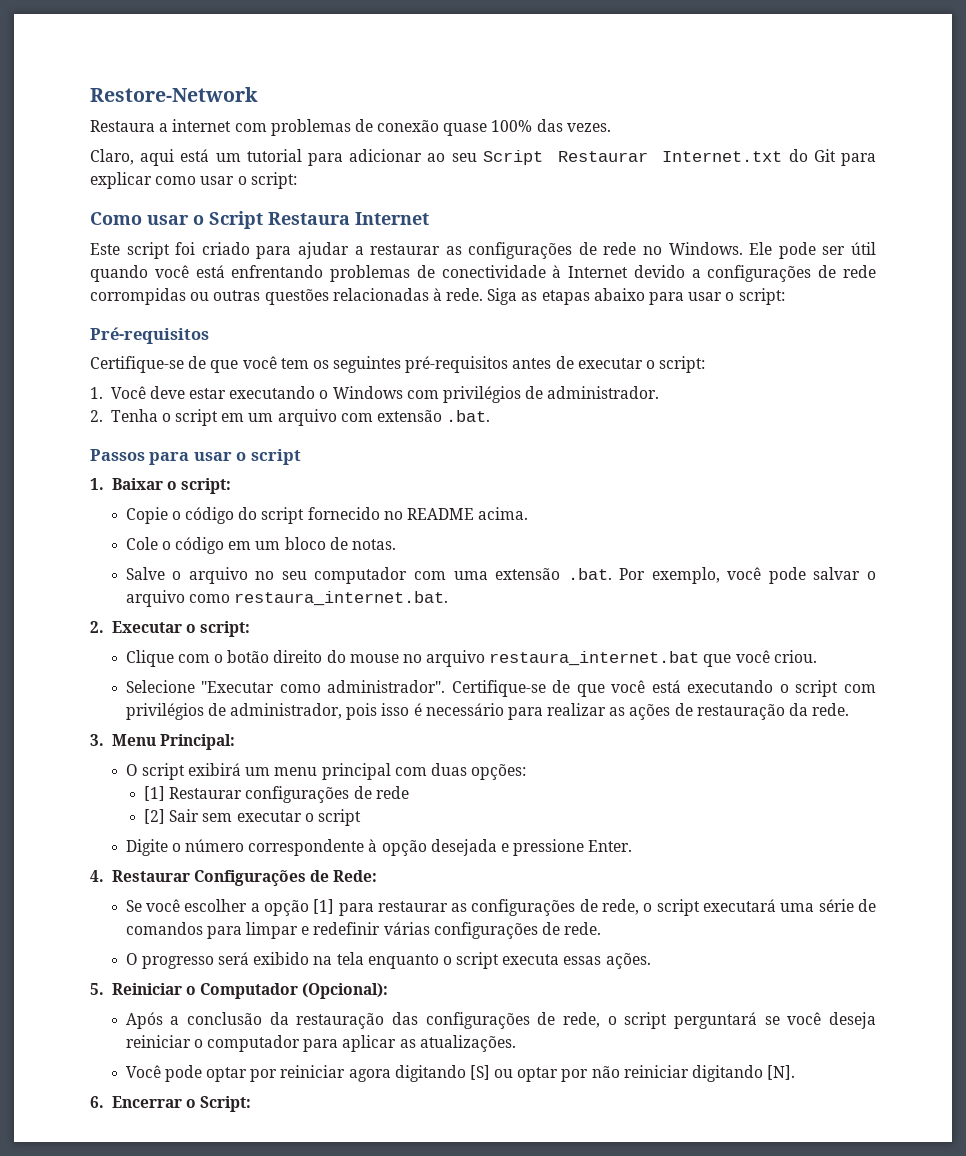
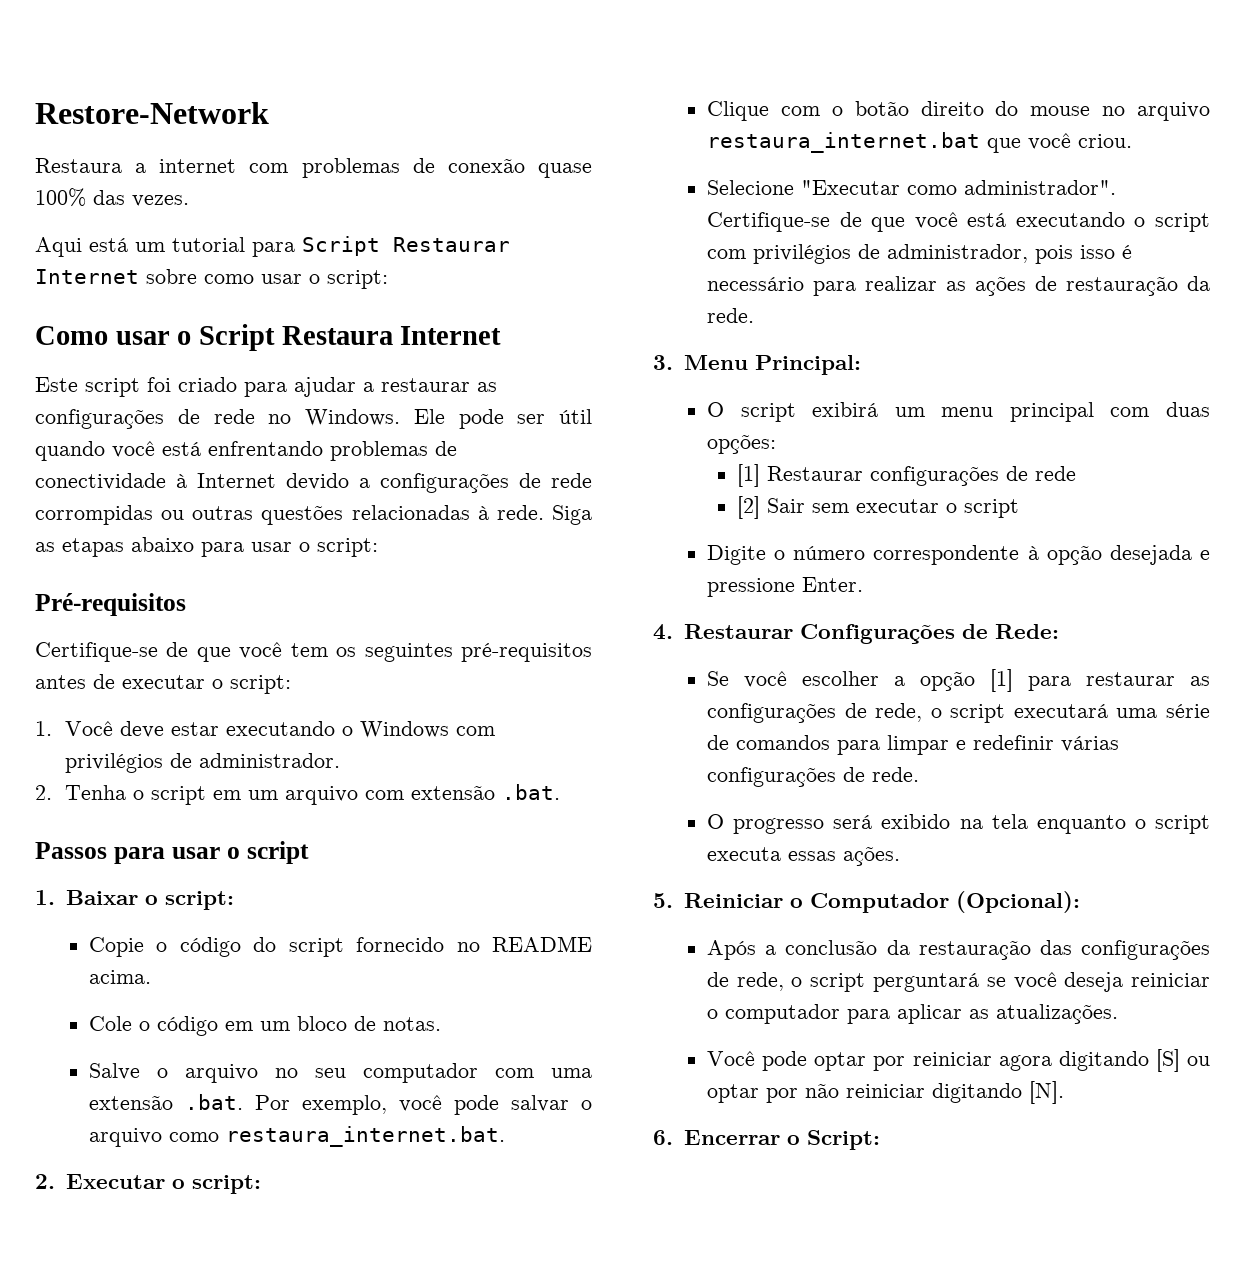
- Claro, aqui está um tutorial para adicionar ao seu Script Restaurar Internet.txt do Git para explicar como usar o script:
+ Aqui está um tutorial para Script Restaurar Internet sobre como usar o script:

